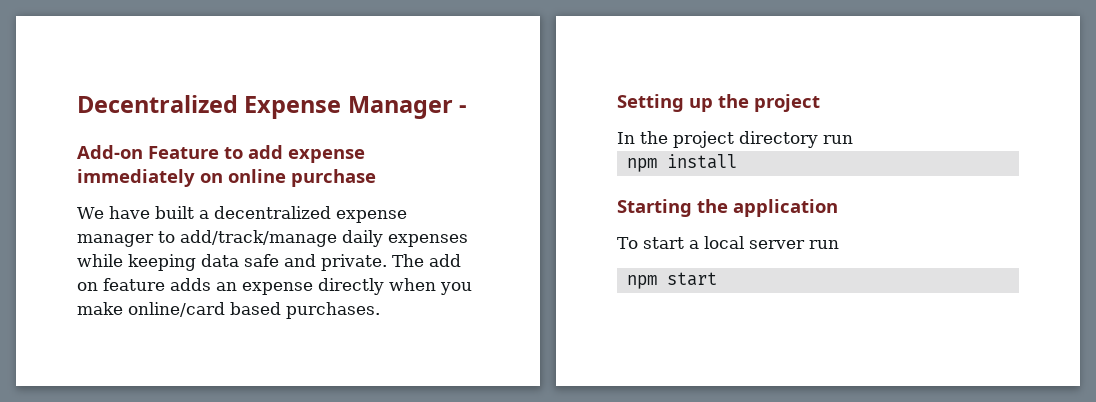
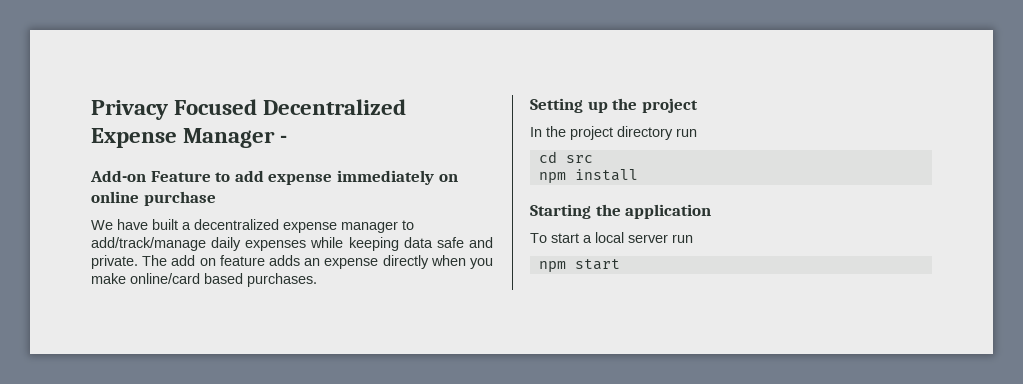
- Decentralized Expense Manager -
+ Privacy Focused Decentralized Expense Manager -
+ cd src

